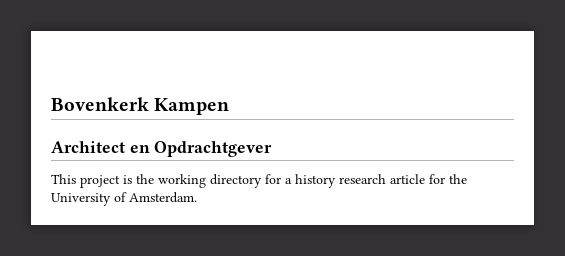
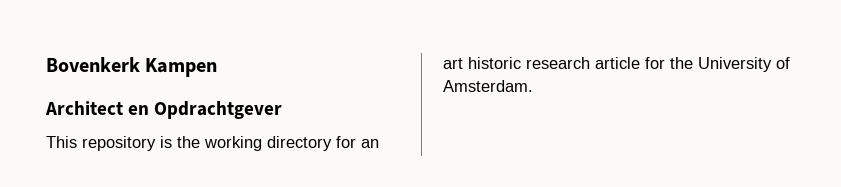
- This project is the working directory for a history research article for the University of Amsterdam.
+ This repository is the working directory for an art historic research article for the University of Amsterdam.

